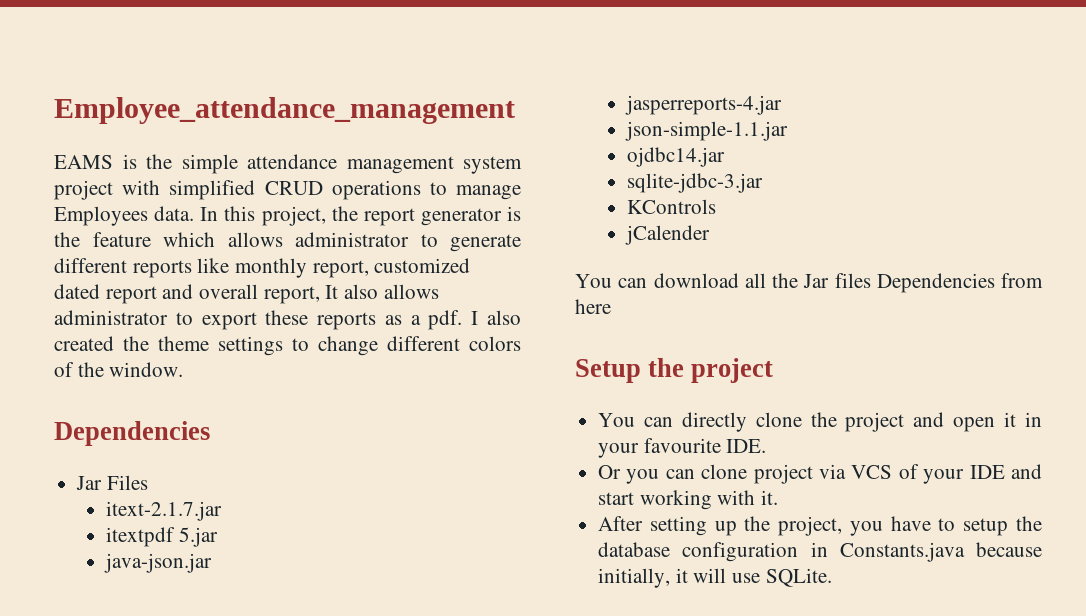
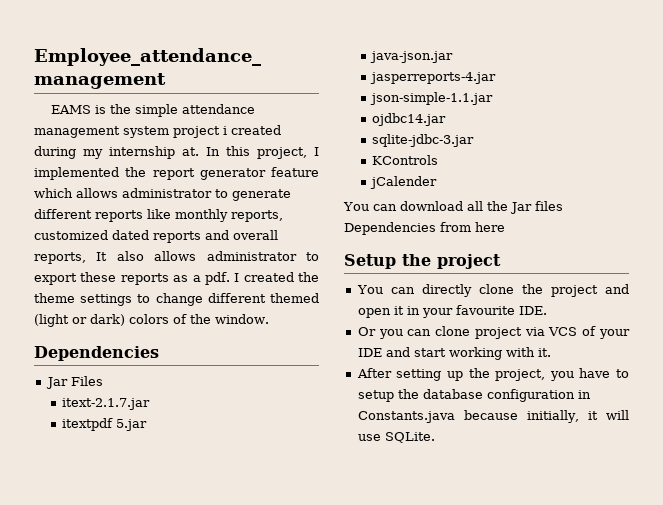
- EAMS is the simple attendance management system project with simplified CRUD operations to manage Employees data.
+ EAMS is the simple attendance management system project i created during my internship at.
- In this project, the report generator is the feature which allows administrator to generate different reports like monthly report, customized dated report and overall report, It also allows administrator to export these reports as a pdf.
+ In this project, I implemented the report generator feature which allows administrator to generate different reports like monthly reports, customized dated reports and overall reports, It also allows administrator to export these reports as a pdf.
- I also created the theme settings to change different colors of the window.
+ I created the theme settings to change different themed (light or dark) colors of the window.

